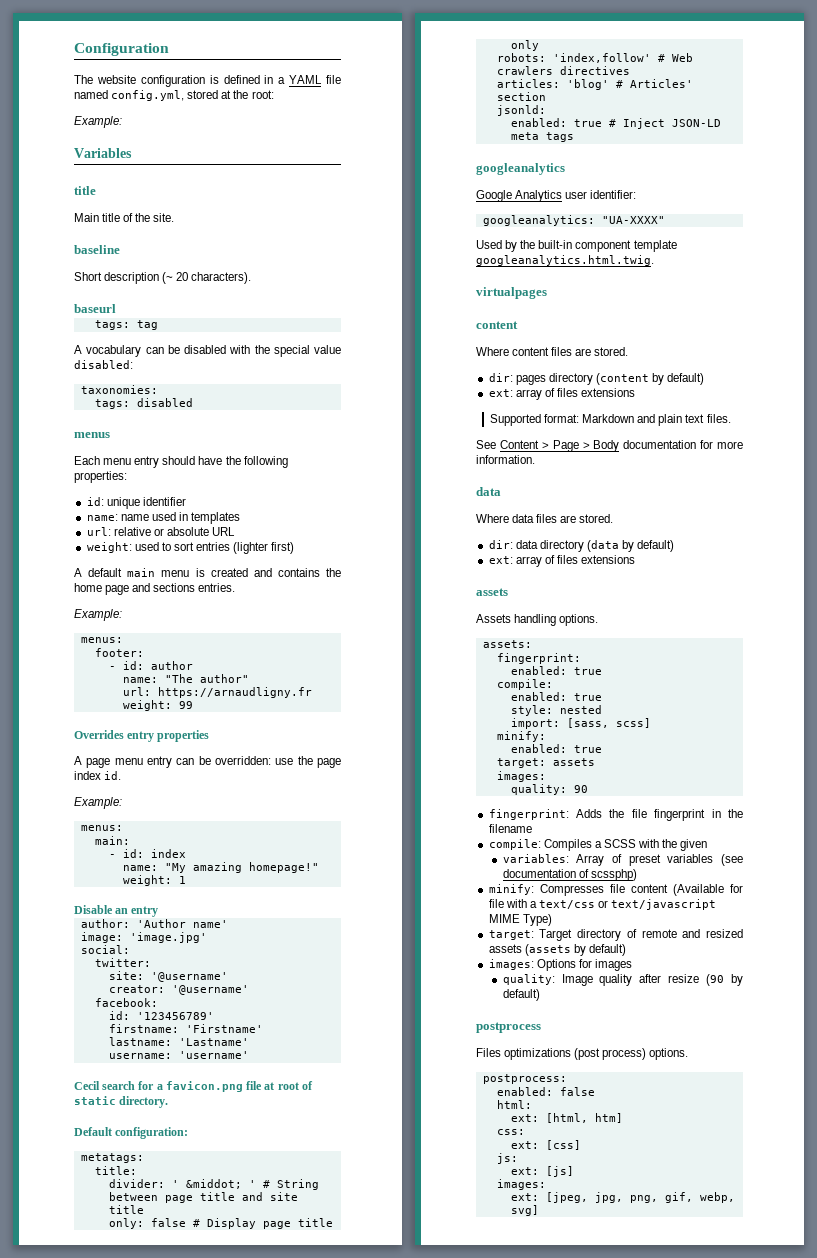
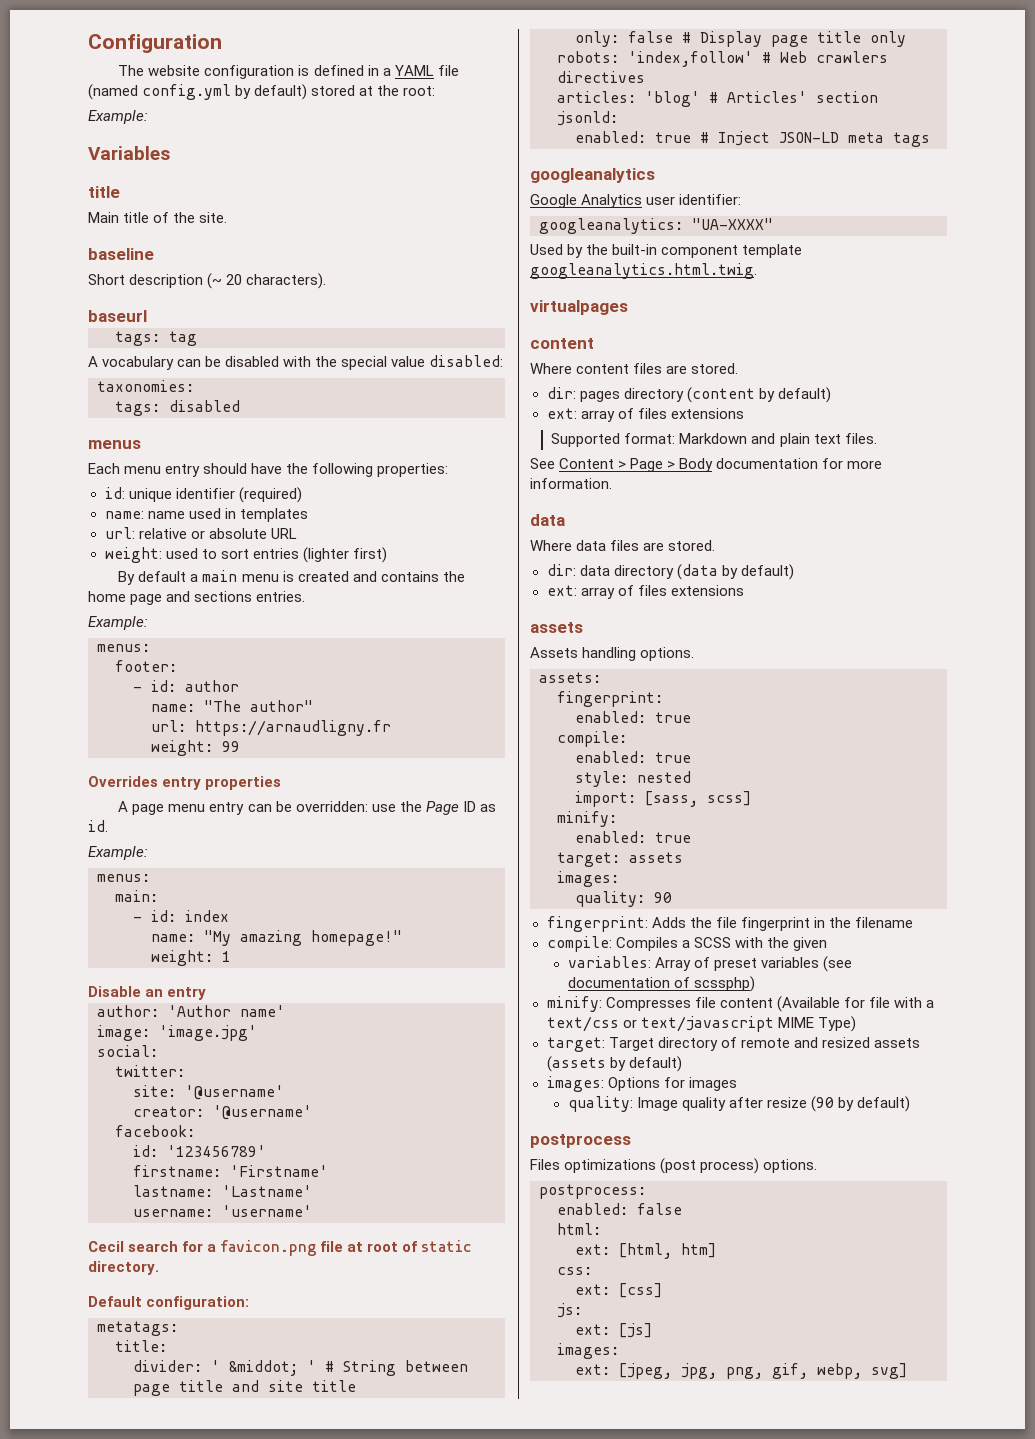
- The website configuration is defined in a YAML file named config.yml, stored at the root:
+ The website configuration is defined in a YAML file (named config.yml by default) stored at the root:
- id: unique identifier
+ id: unique identifier (required)
- A default main menu is created and contains the home page and sections entries.
+ By default a main menu is created and contains the home page and sections entries.
- A page menu entry can be overridden: use the page index id.
+ A page menu entry can be overridden: use the Page ID as id.

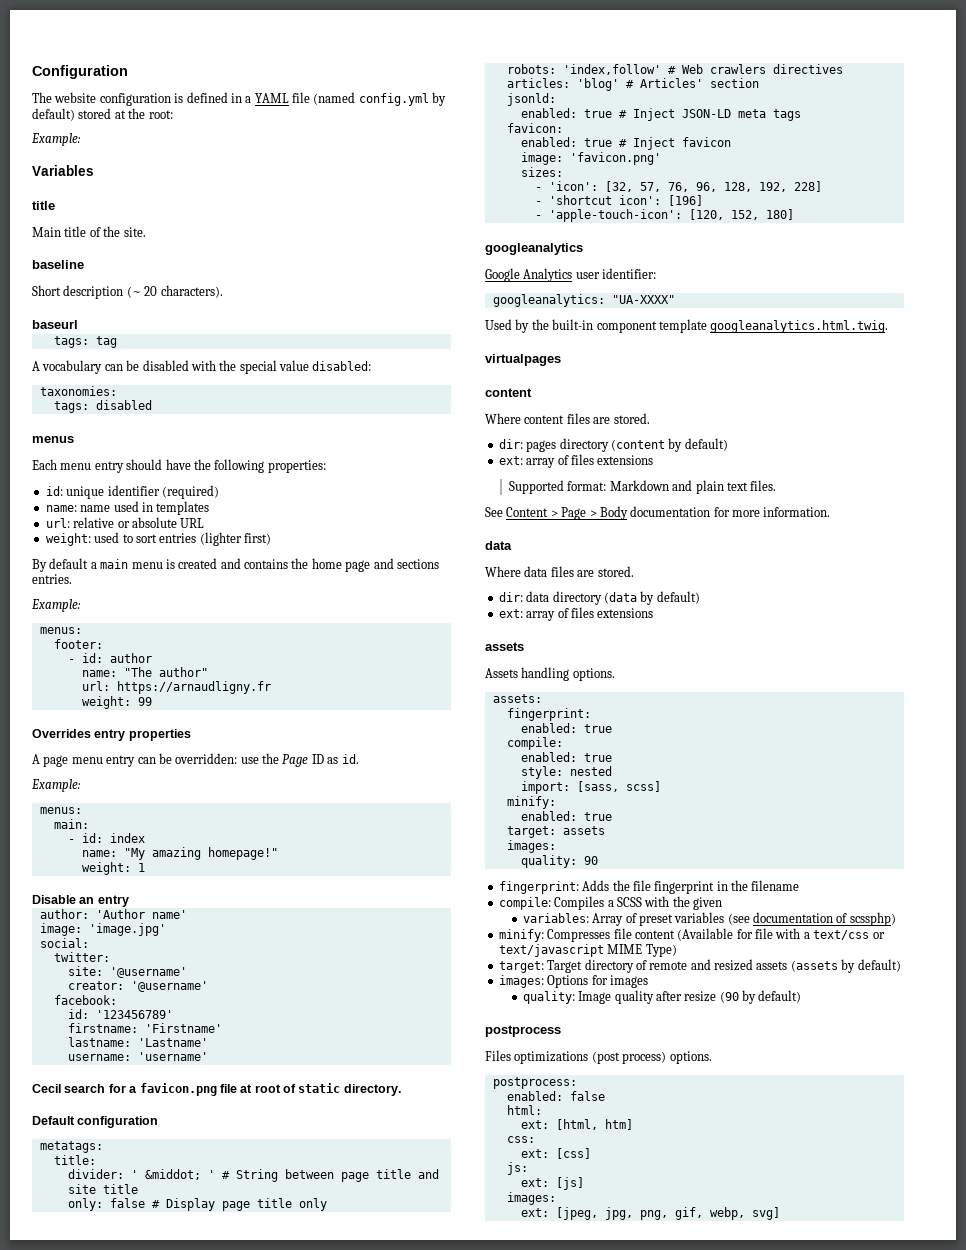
- Default configuration:
+ Default configuration
+ favicon:
+ enabled: true # Inject favicon
+ image: 'favicon.png'
+ sizes:
+ - 'icon': [32, 57, 76, 96, 128, 192, 228]
+ - 'shortcut icon': [196]
+ - 'apple-touch-icon': [120, 152, 180]

